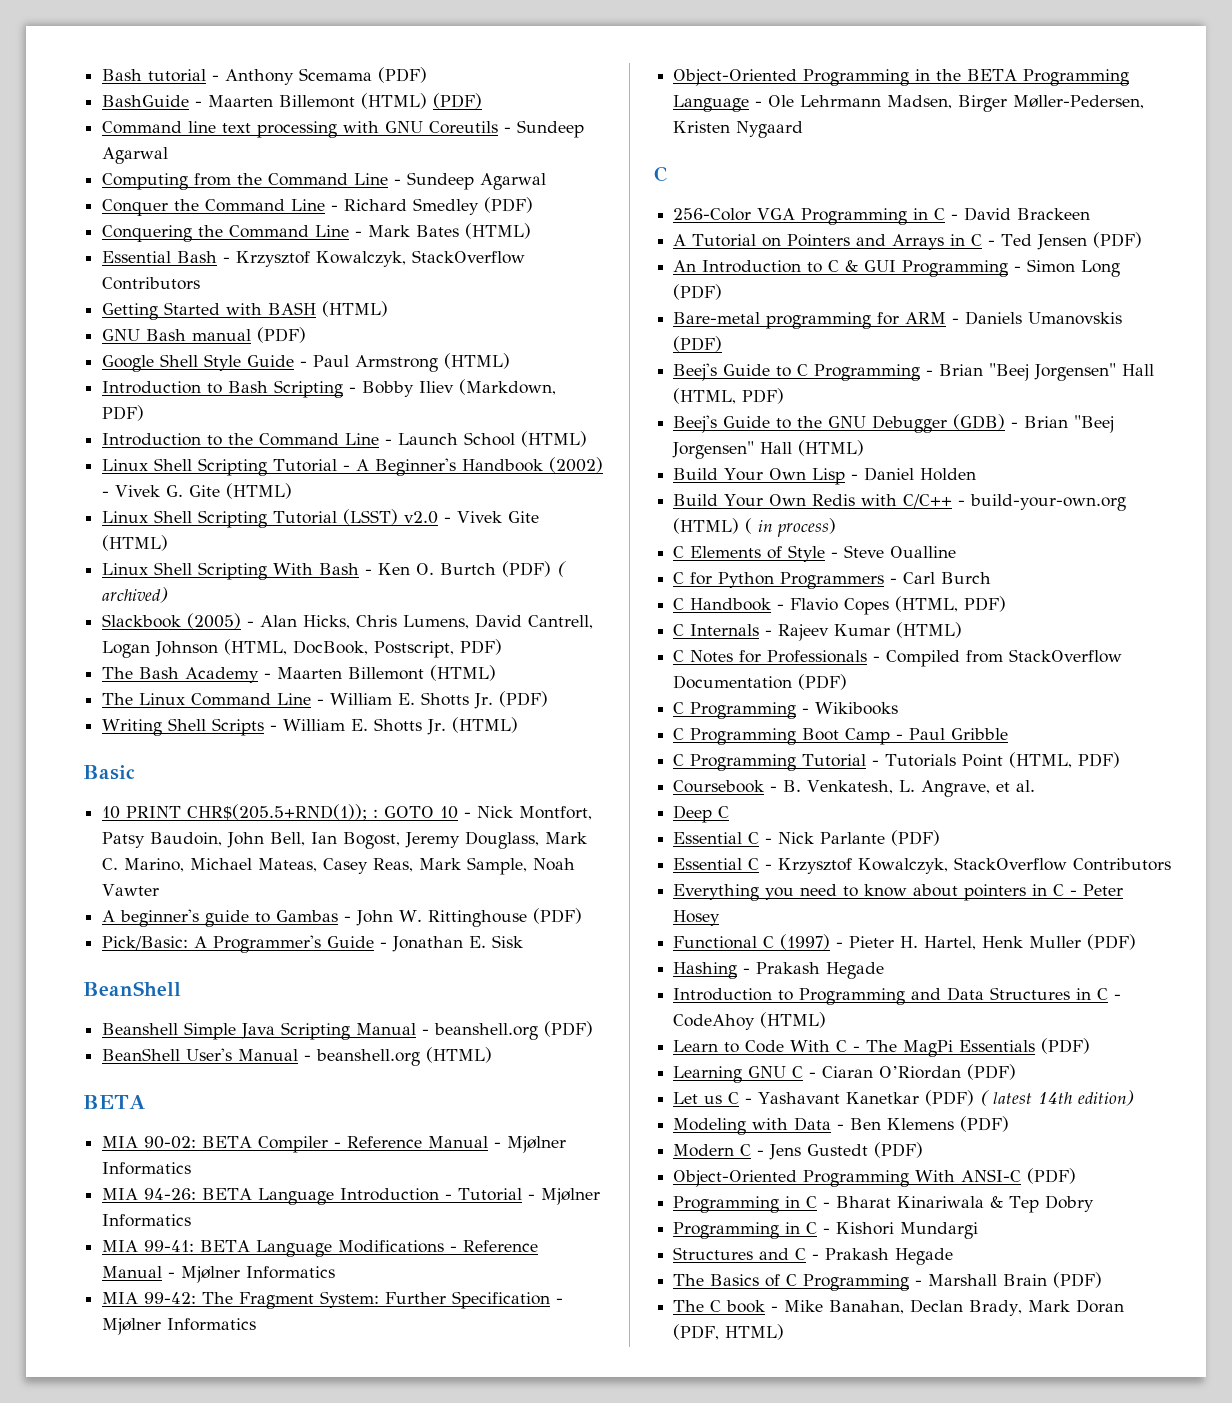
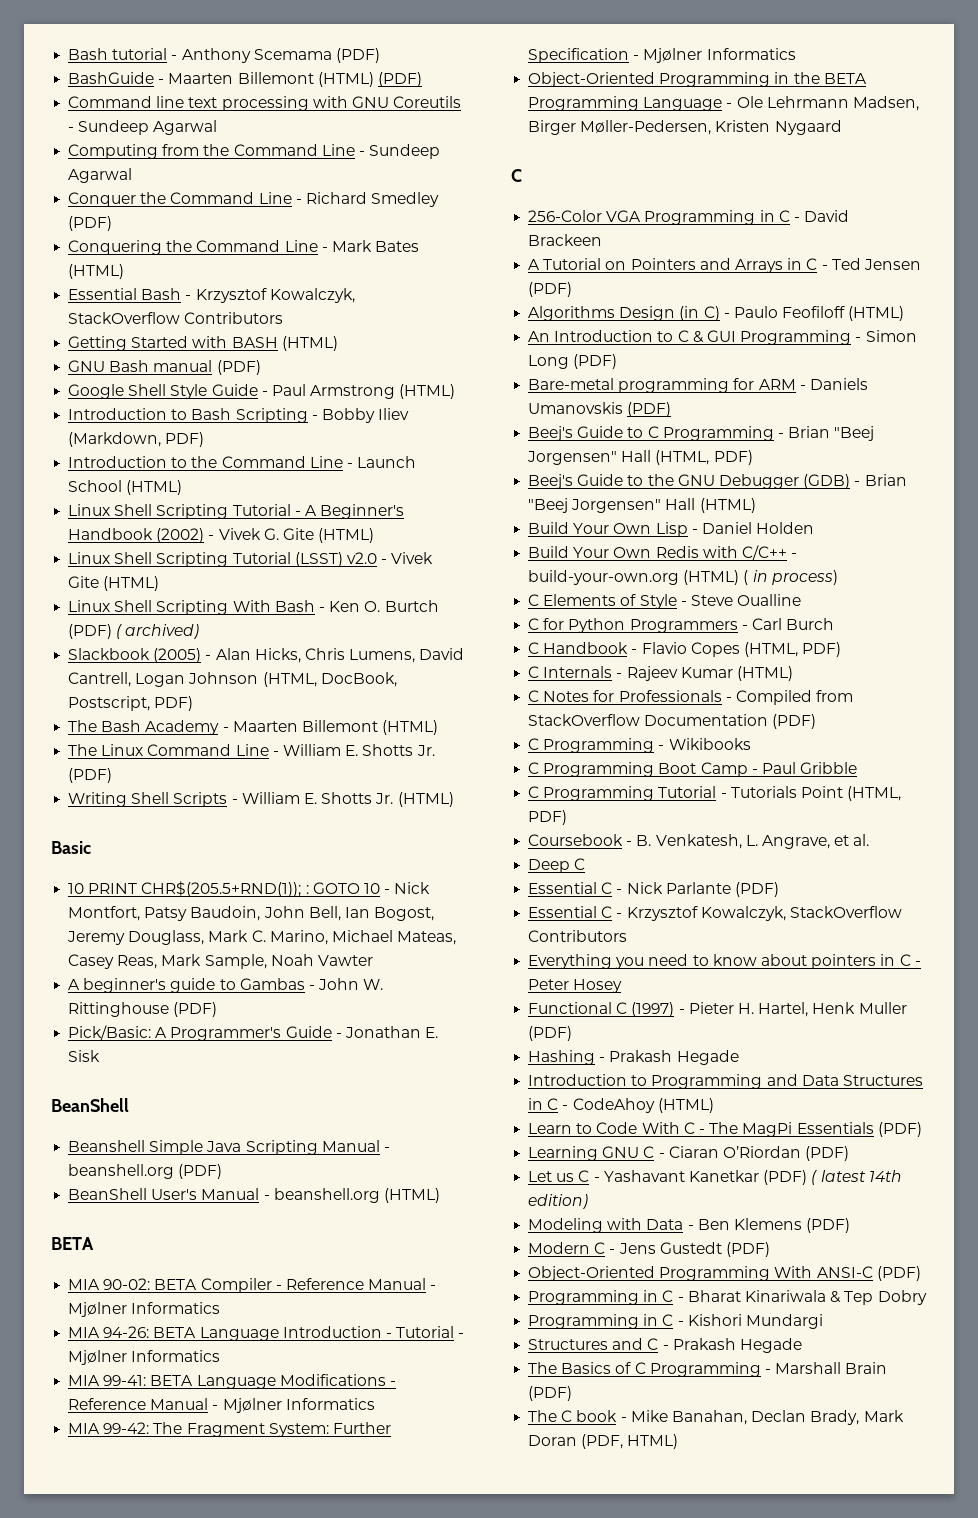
+ Algorithms Design (in C) - Paulo Feofiloff (HTML)

